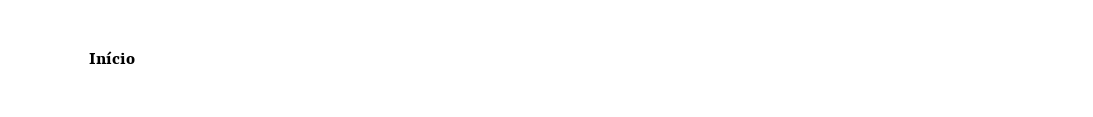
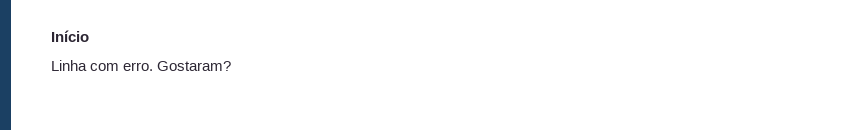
+ Linha com erro. Gostaram?

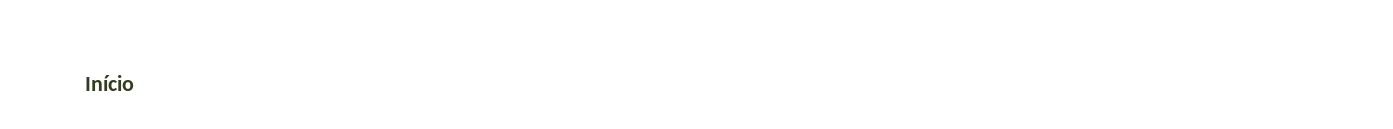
- Linha com erro. Gostaram?

